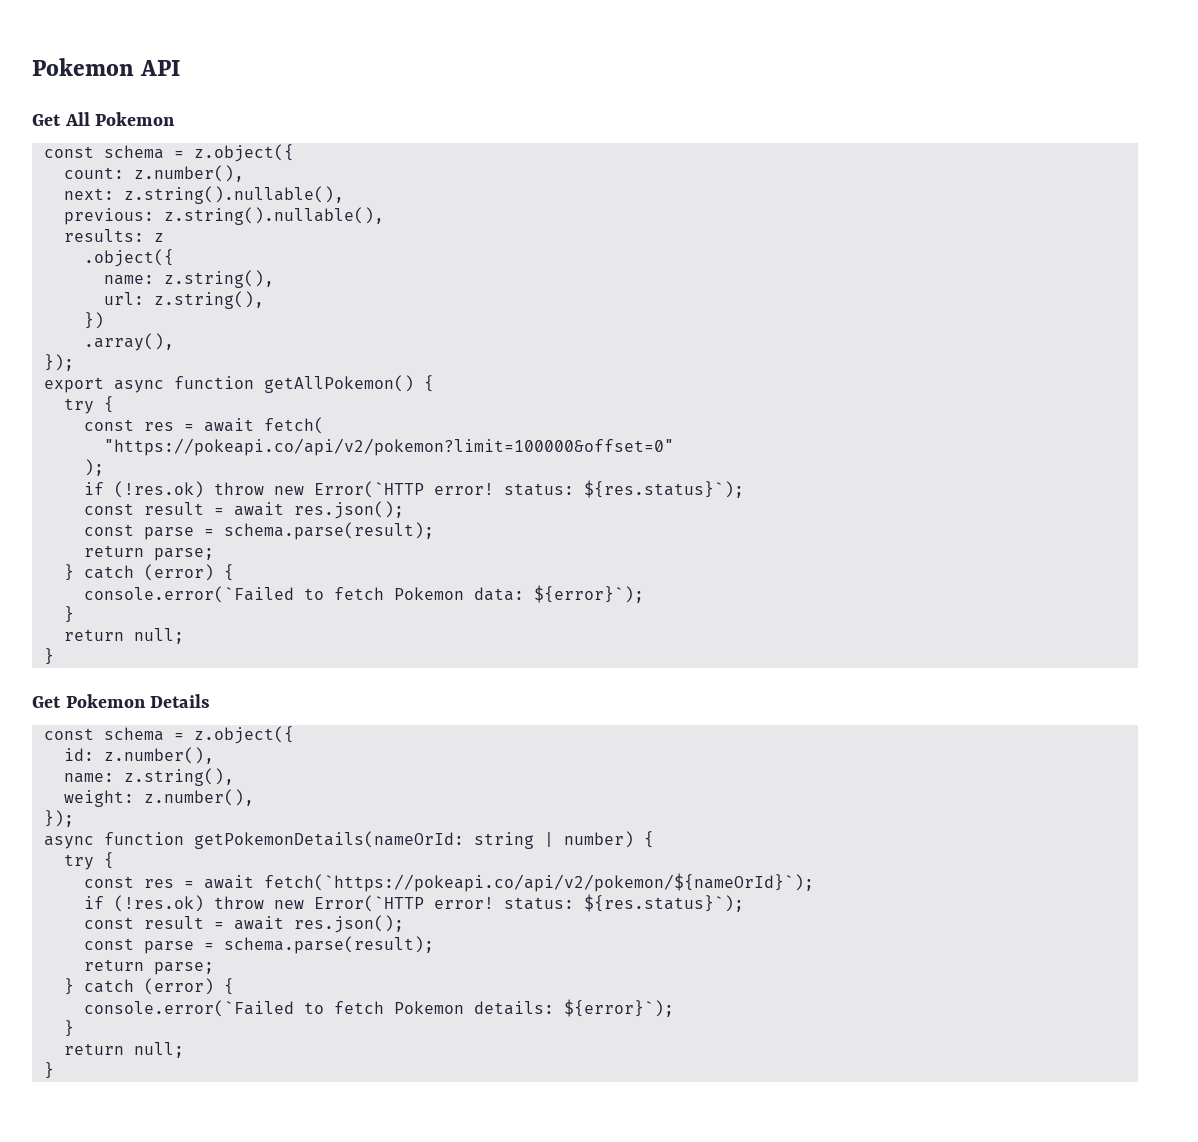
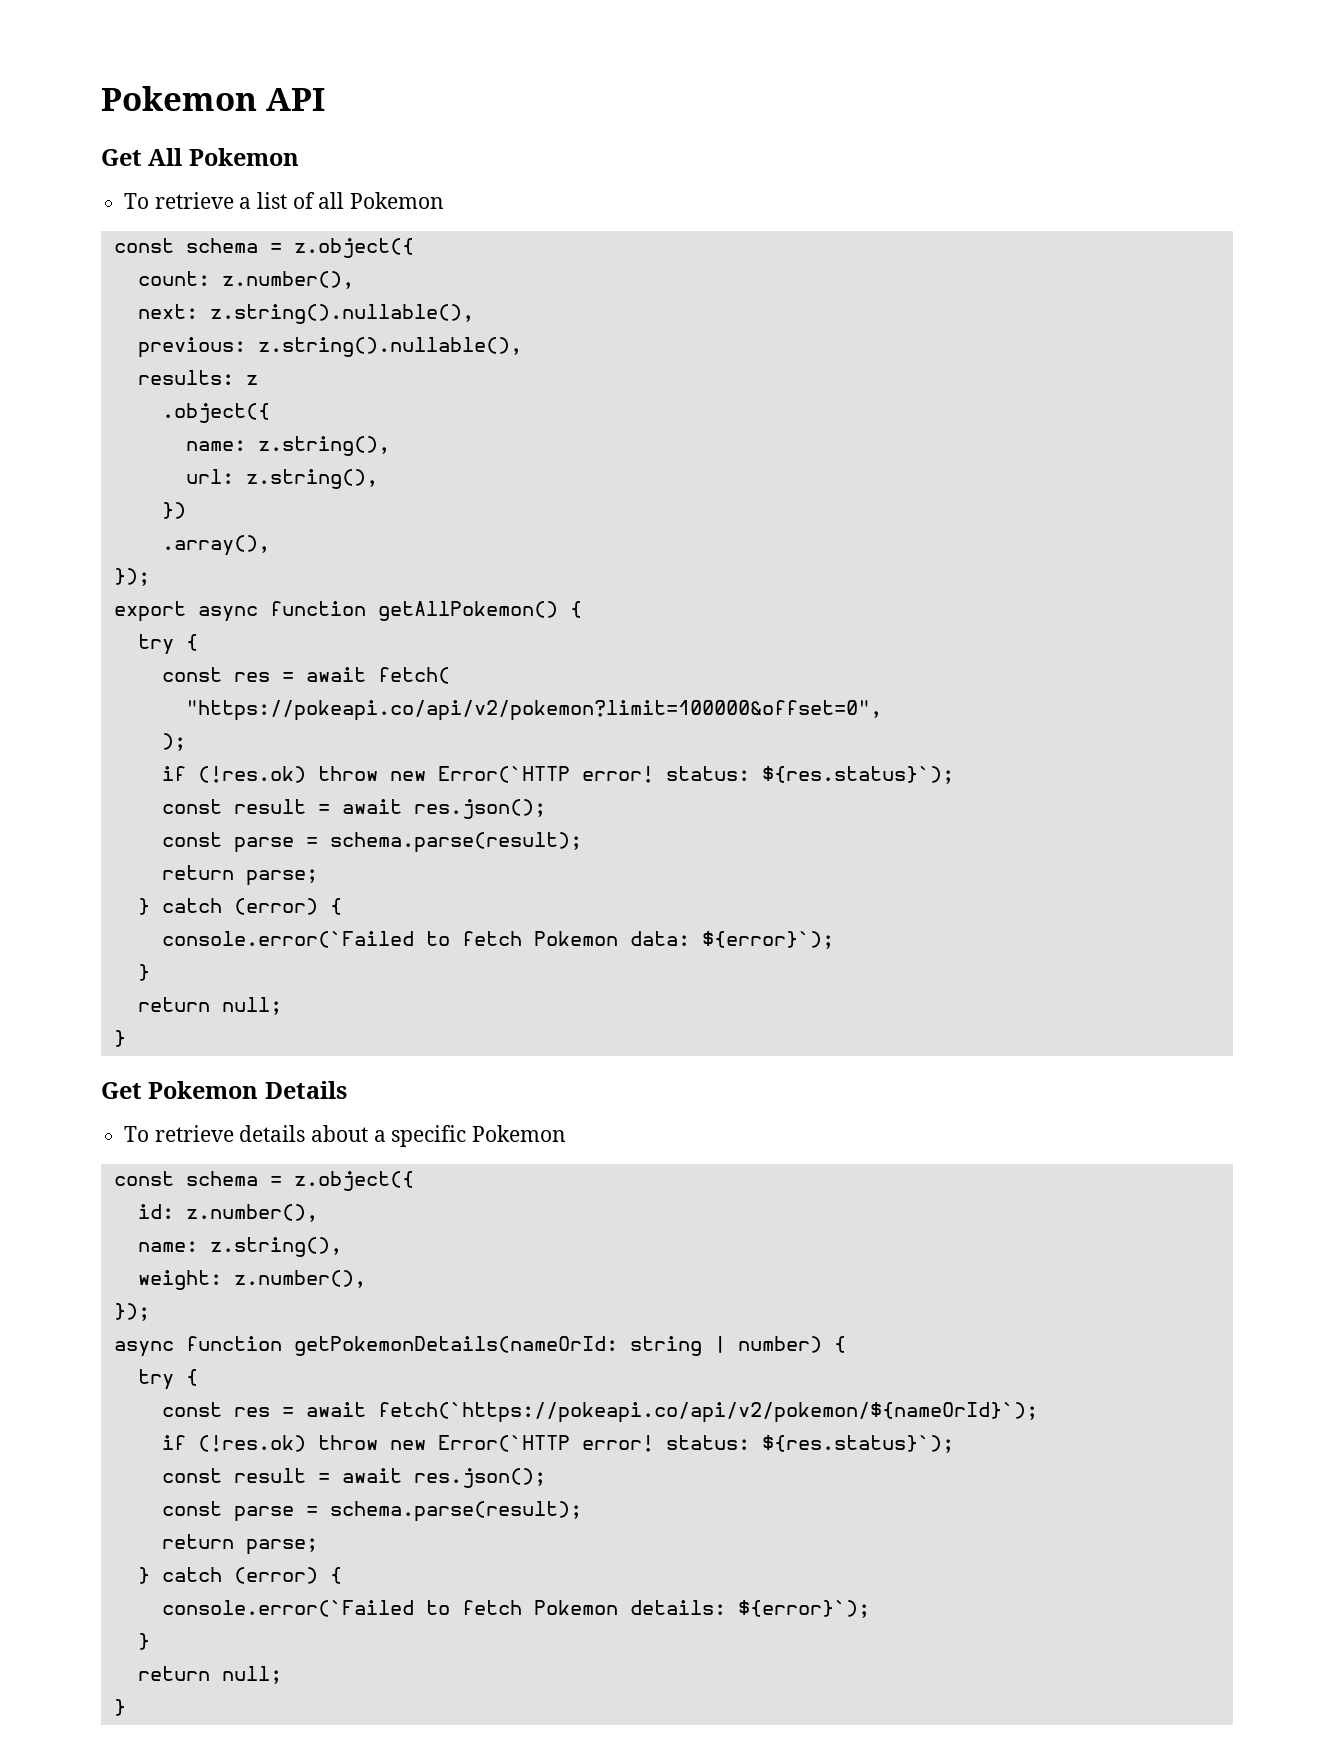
+ To retrieve a list of all Pokemon
- "https://pokeapi.co/api/v2/pokemon?limit=100000&offset=0"
+ "https://pokeapi.co/api/v2/pokemon?limit=100000&offset=0",
+ To retrieve details about a specific Pokemon

